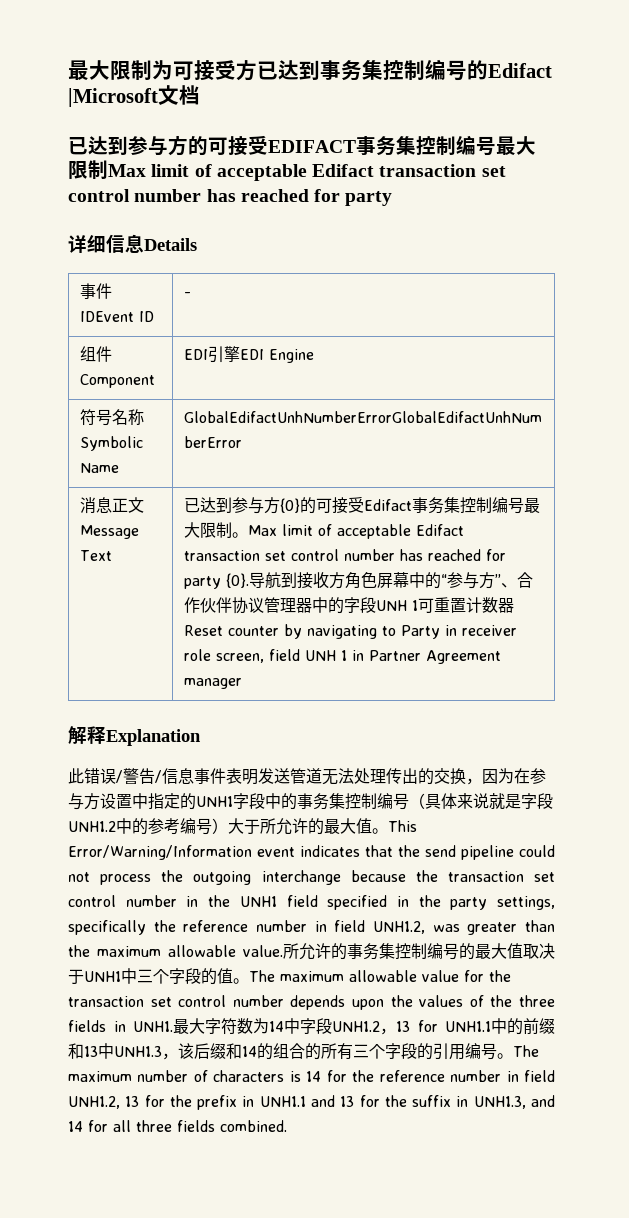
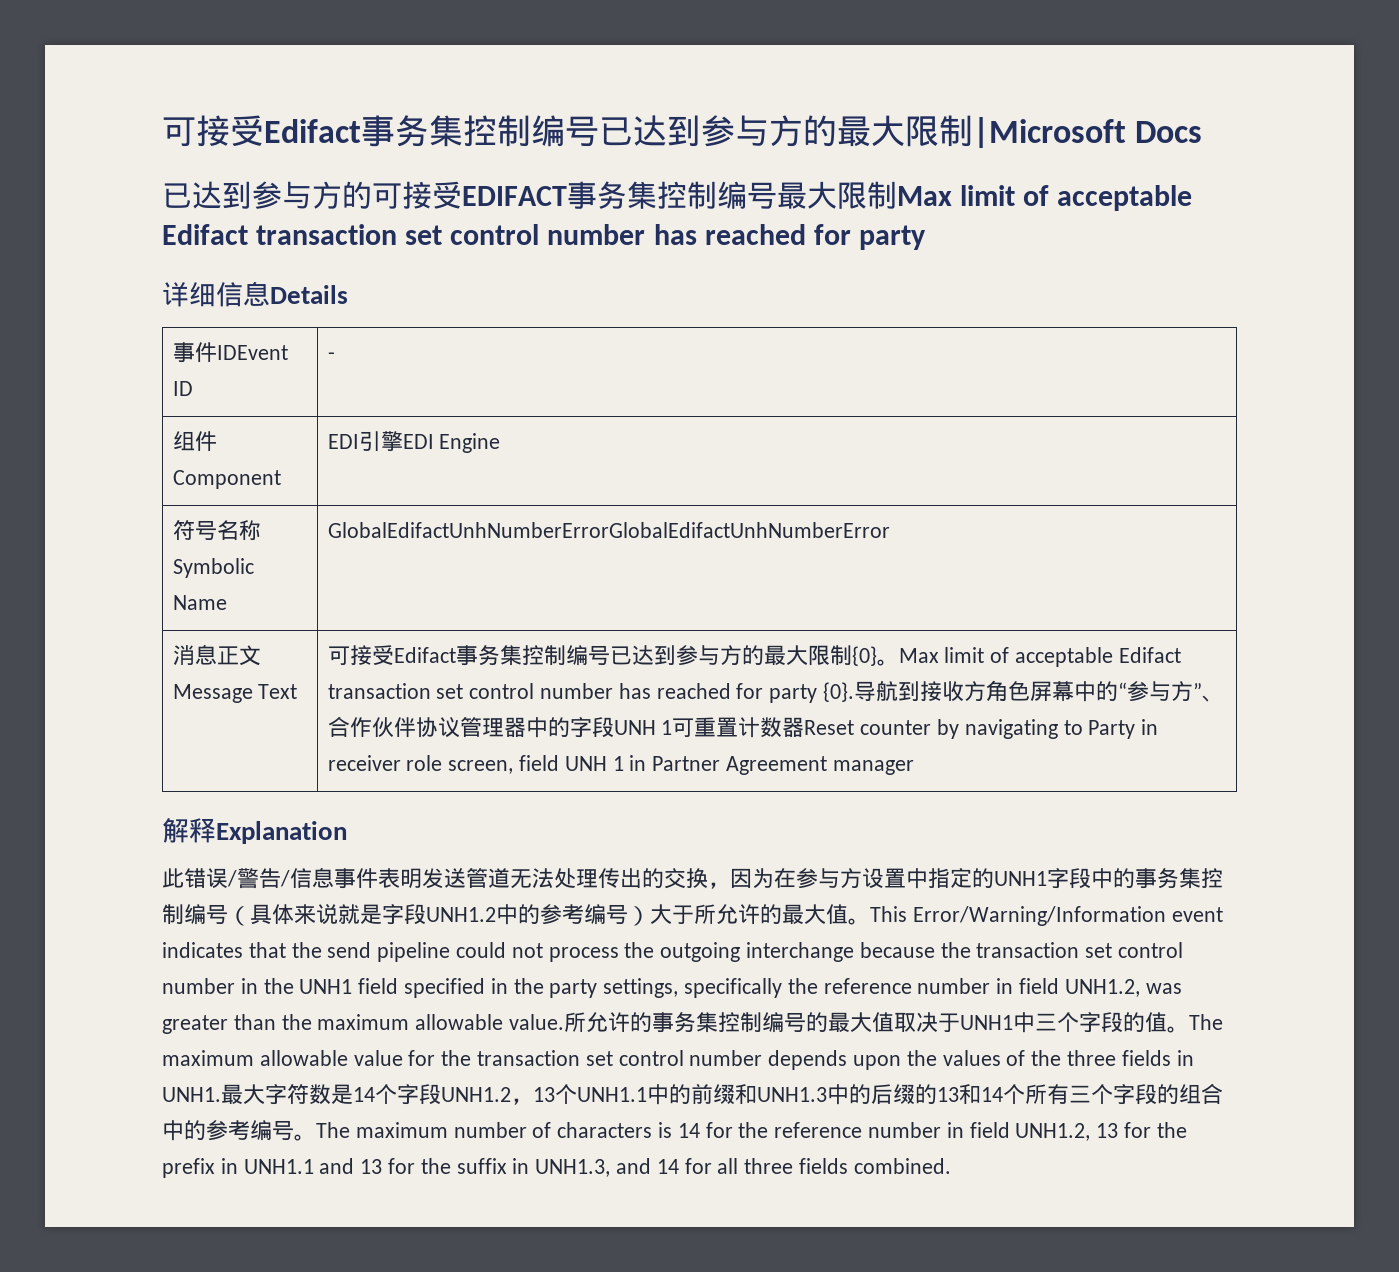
- 最大限制为可接受方已达到事务集控制编号的Edifact |Microsoft文档
+ 可接受Edifact事务集控制编号已达到参与方的最大限制|Microsoft Docs
- 已达到参与方{0}的可接受Edifact事务集控制编号最大限制。
+ 可接受Edifact事务集控制编号已达到参与方的最大限制{0}。
- 最大字符数为14中字段UNH1.2，13 for UNH1.1中的前缀和13中UNH1.3，该后缀和14的组合的所有三个字段的引用编号。
+ 最大字符数是14个字段UNH1.2，13个UNH1.1中的前缀和UNH1.3中的后缀的13和14个所有三个字段的组合中的参考编号。

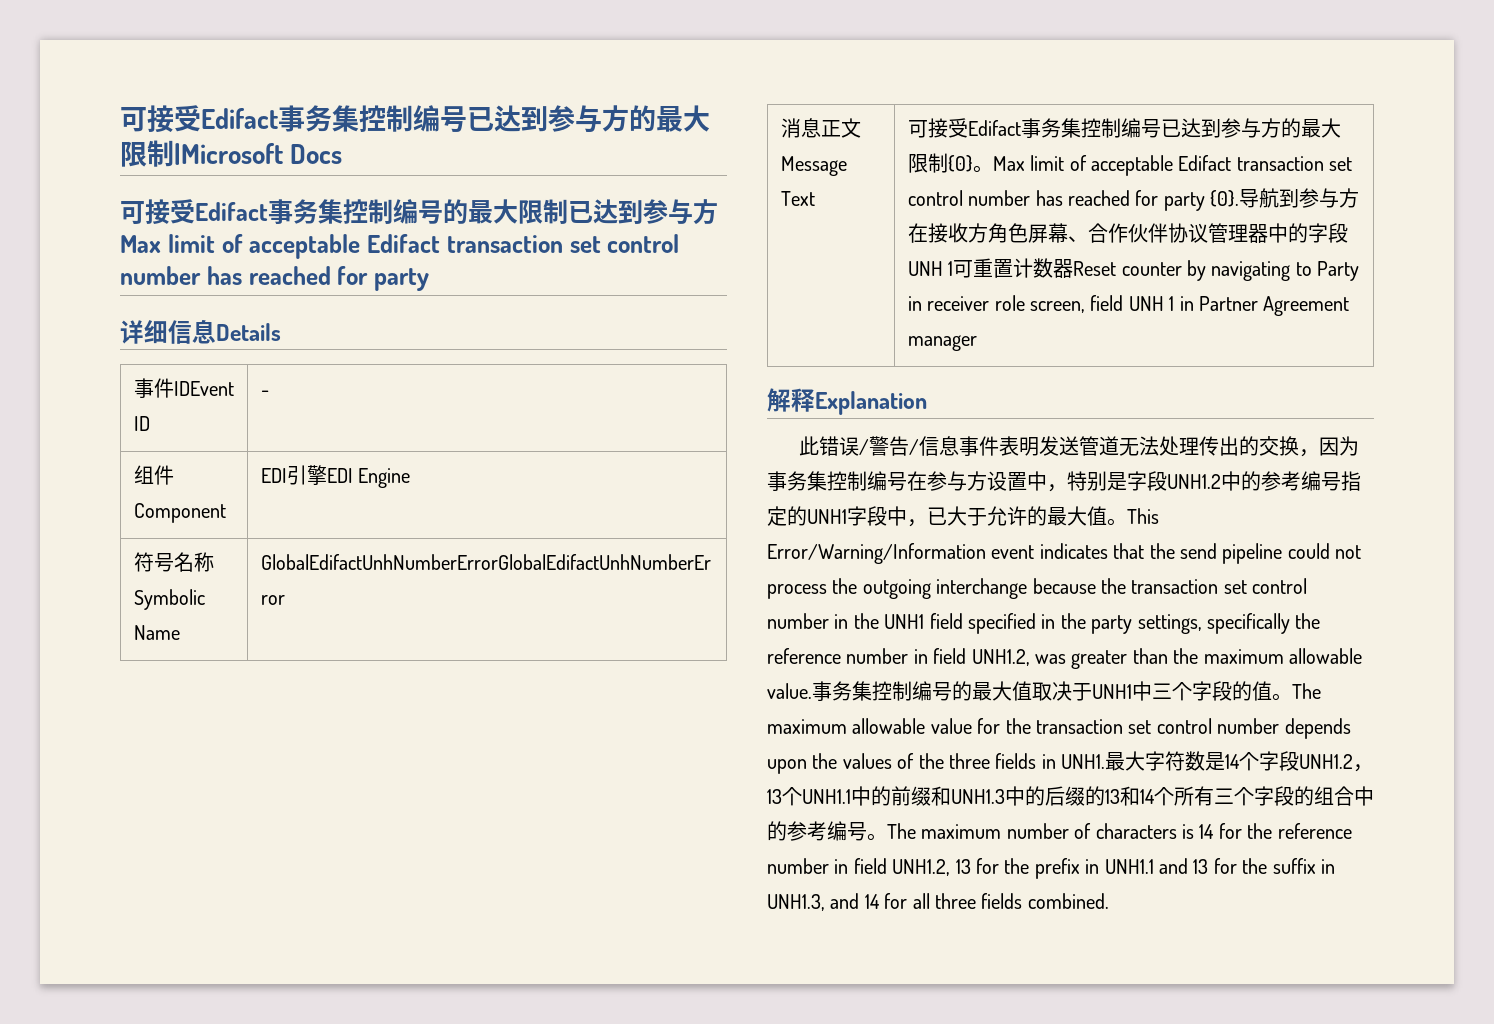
- 已达到参与方的可接受EDIFACT事务集控制编号最大限制Max limit of acceptable Edifact transaction set control number has reached for party
+ 可接受Edifact事务集控制编号的最大限制已达到参与方Max limit of acceptable Edifact transaction set control number has reached for party
- 导航到接收方角色屏幕中的“参与方”、合作伙伴协议管理器中的字段UNH 1可重置计数器Reset counter by navigating to Party in receiver role screen, field UNH 1 in Partner Agreement manager
+ 导航到参与方在接收方角色屏幕、合作伙伴协议管理器中的字段UNH 1可重置计数器Reset counter by navigating to Party in receiver role screen, field UNH 1 in Partner Agreement manager
- 此错误/警告/信息事件表明发送管道无法处理传出的交换，因为在参与方设置中指定的UNH1字段中的事务集控制编号（具体来说就是字段UNH1.2中的参考编号）大于所允许的最大值。
+ 此错误/警告/信息事件表明发送管道无法处理传出的交换，因为事务集控制编号在参与方设置中，特别是字段UNH1.2中的参考编号指定的UNH1字段中，已大于允许的最大值。
- 所允许的事务集控制编号的最大值取决于UNH1中三个字段的值。
+ 事务集控制编号的最大值取决于UNH1中三个字段的值。

